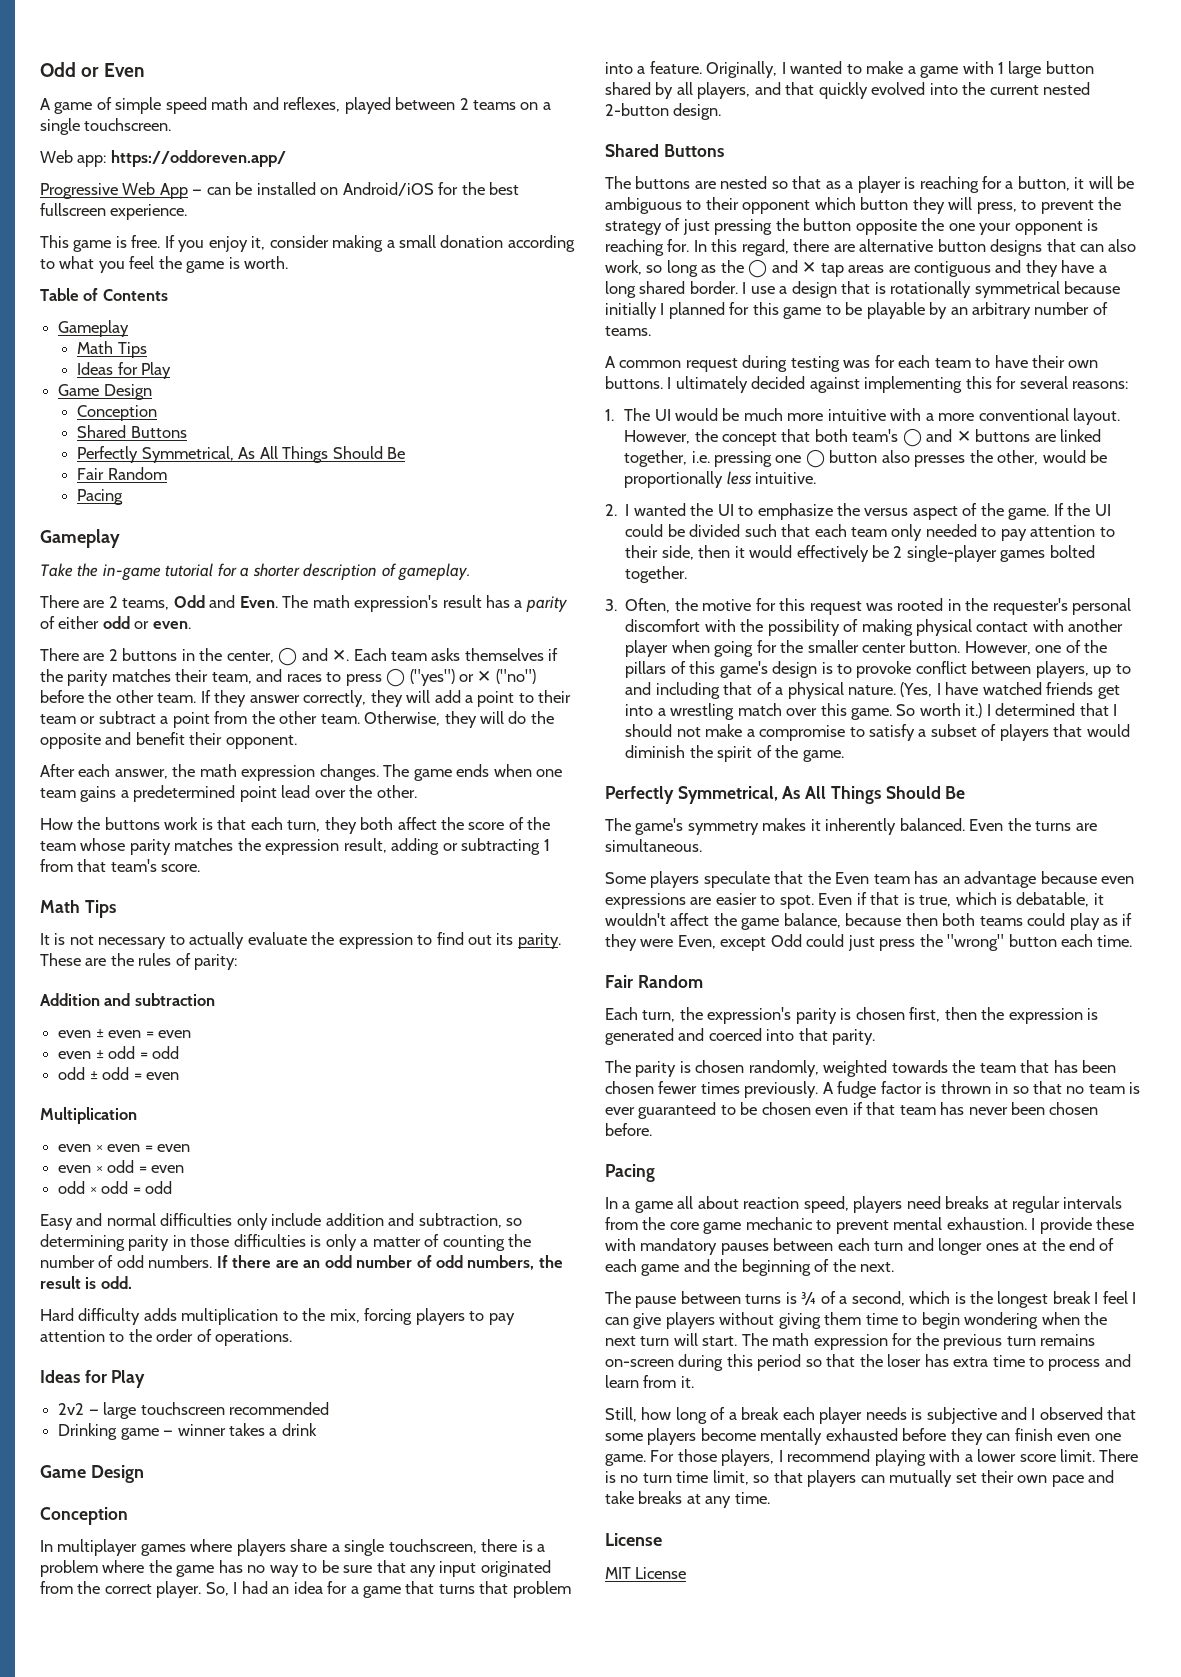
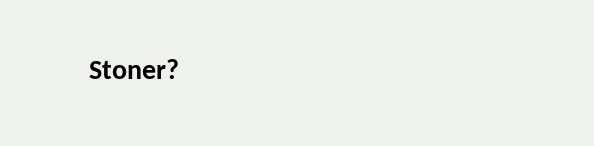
- Odd or Even
- A game of simple speed math and reflexes, played between 2 teams on a single touchscreen.
- Web app: https://oddoreven.app/
- Progressive Web App — can be installed on Android/iOS for the best fullscreen experience.
- This game is free. If you enjoy it, consider making a small donation according to what you feel the game is worth.
- Table of Contents
- Gameplay
- Math Tips
- Ideas for Play
- Game Design
- Conception
- Shared Buttons
- Perfectly Symmetrical, As All Things Should Be
- Fair Random
- Pacing
- Gameplay
- Take the in-game tutorial for a shorter description of gameplay.
- There are 2 teams, Odd and Even. The math expression's result has a parity of either odd or even.
- There are 2 buttons in the center, ◯ and ✕. Each team asks themselves if the parity matches their team, and races to press ◯ ("yes") or ✕ ("no") before the other team. If they answer correctly, they will add a point to their team or subtract a point from the other team. Otherwise, they will do the opposite and benefit their opponent.
- After each answer, the math expression changes. The game ends when one team gains a predetermined point lead over the other.
- How the buttons work is that each turn, they both affect the score of the team whose parity matches the expression result, adding or subtracting 1 from that team's score.
- Math Tips
- It is not necessary to actually evaluate the expression to find out its parity. These are the rules of parity:
- Addition and subtraction
- even ± even = even
- even ± odd = odd
- odd ± odd = even
- Multiplication
- even × even = even
- even × odd = even
- odd × odd = odd
- Easy and normal difficulties only include addition and subtraction, so determining parity in those difficulties is only a matter of counting the number of odd numbers. If there are an odd number of odd numbers, the result is odd.
- Hard difficulty adds multiplication to the mix, forcing players to pay attention to the order of operations.
- Ideas for Play
- 2v2 — large touchscreen recommended
- Drinking game — winner takes a drink
- Game Design
- Conception
- In multiplayer games where players share a single touchscreen, there is a problem where the game has no way to be sure that any input originated from the correct player. So, I had an idea for a game that turns that problem into a feature. Originally, I wanted to make a game with 1 large button shared by all players, and that quickly evolved into the current nested 2-button design.
- Shared Buttons
- The buttons are nested so that as a player is reaching for a button, it will be ambiguous to their opponent which button they will press, to prevent the strategy of just pressing the button opposite the one your opponent is reaching for. In this regard, there are alternative button designs that can also work, so long as the ◯ and ✕ tap areas are contiguous and they have a long shared border. I use a design that is rotationally symmetrical because initially I planned for this game to be playable by an arbitrary number of teams.
- A common request during testing was for each team to have their own buttons. I ultimately decided against implementing this for several reasons:
- 1. The UI would be much more intuitive with a more conventional layout. However, the concept that both team's ◯ and ✕ buttons are linked together, i.e. pressing one ◯ button also presses the other, would be proportionally less intuitive.
- 2. I wanted the UI to emphasize the versus aspect of the game. If the UI could be divided such that each team only needed to pay attention to their side, then it would effectively be 2 single-player games bolted together.
- 3. Often, the motive for this request was rooted in the requester's personal discomfort with the possibility of making physical contact with another player when going for the smaller center button. However, one of the pillars of this game's design is to provoke conflict between players, up to and including that of a physical nature. (Yes, I have watched friends get into a wrestling match over this game. So worth it.) I determined that I should not make a compromise to satisfy a subset of players that would diminish the spirit of the game.
- Perfectly Symmetrical, As All Things Should Be
- The game's symmetry makes it inherently balanced. Even the turns are simultaneous.
- Some players speculate that the Even team has an advantage because even expressions are easier to spot. Even if that is true, which is debatable, it wouldn't affect the game balance, because then both teams could play as if they were Even, except Odd could just press the "wrong" button each time.
- Fair Random
- Each turn, the expression's parity is chosen first, then the expression is generated and coerced into that parity.
- The parity is chosen randomly, weighted towards the team that has been chosen fewer times previously. A fudge factor is thrown in so that no team is ever guaranteed to be chosen even if that team has never been chosen before.
- Pacing
- In a game all about reaction speed, players need breaks at regular intervals from the core game mechanic to prevent mental exhaustion. I provide these with mandatory pauses between each turn and longer ones at the end of each game and the beginning of the next.
- The pause between turns is ¾ of a second, which is the longest break I feel I can give players without giving them time to begin wondering when the next turn will start. The math expression for the previous turn remains on-screen during this period so that the loser has extra time to process and learn from it.
- Still, how long of a break each player needs is subjective and I observed that some players become mentally exhausted before they can finish even one game. For those players, I recommend playing with a lower score limit. There is no turn time limit, so that players can mutually set their own pace and take breaks at any time.
- License
- MIT License
+ Stoner?

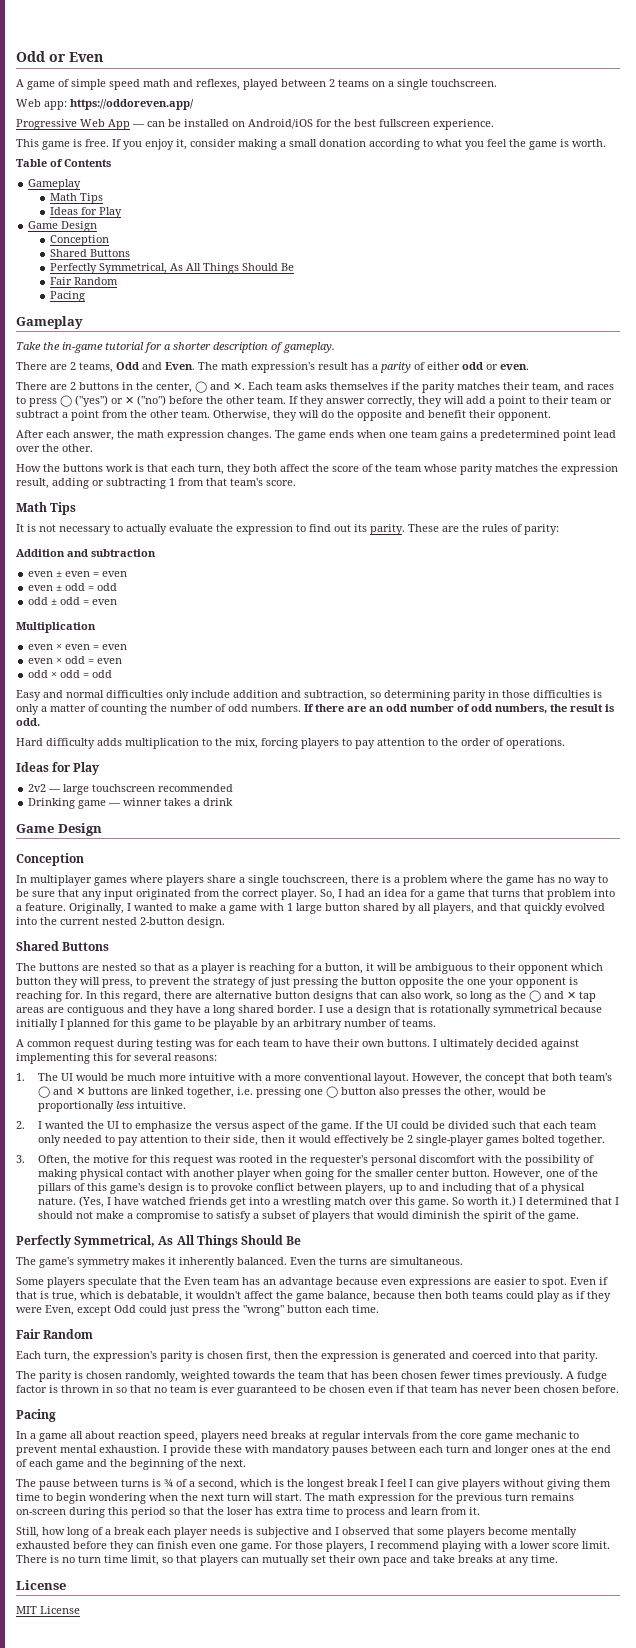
- Stoner?
+ Odd or Even
+ A game of simple speed math and reflexes, played between 2 teams on a single touchscreen.
+ Web app: https://oddoreven.app/
+ Progressive Web App — can be installed on Android/iOS for the best fullscreen experience.
+ This game is free. If you enjoy it, consider making a small donation according to what you feel the game is worth.
+ Table of Contents
+ Gameplay
+ Math Tips
+ Ideas for Play
+ Game Design
+ Conception
+ Shared Buttons
+ Perfectly Symmetrical, As All Things Should Be
+ Fair Random
+ Pacing
+ Gameplay
+ Take the in-game tutorial for a shorter description of gameplay.
+ There are 2 teams, Odd and Even. The math expression's result has a parity of either odd or even.
+ There are 2 buttons in the center, ◯ and ✕. Each team asks themselves if the parity matches their team, and races to press ◯ ("yes") or ✕ ("no") before the other team. If they answer correctly, they will add a point to their team or subtract a point from the other team. Otherwise, they will do the opposite and benefit their opponent.
+ After each answer, the math expression changes. The game ends when one team gains a predetermined point lead over the other.
+ How the buttons work is that each turn, they both affect the score of the team whose parity matches the expression result, adding or subtracting 1 from that team's score.
+ Math Tips
+ It is not necessary to actually evaluate the expression to find out its parity. These are the rules of parity:
+ Addition and subtraction
+ even ± even = even
+ even ± odd = odd
+ odd ± odd = even
+ Multiplication
+ even × even = even
+ even × odd = even
+ odd × odd = odd
+ Easy and normal difficulties only include addition and subtraction, so determining parity in those difficulties is only a matter of counting the number of odd numbers. If there are an odd number of odd numbers, the result is odd.
+ Hard difficulty adds multiplication to the mix, forcing players to pay attention to the order of operations.
+ Ideas for Play
+ 2v2 — large touchscreen recommended
+ Drinking game — winner takes a drink
+ Game Design
+ Conception
+ In multiplayer games where players share a single touchscreen, there is a problem where the game has no way to be sure that any input originated from the correct player. So, I had an idea for a game that turns that problem into a feature. Originally, I wanted to make a game with 1 large button shared by all players, and that quickly evolved into the current nested 2-button design.
+ Shared Buttons
+ The buttons are nested so that as a player is reaching for a button, it will be ambiguous to their opponent which button they will press, to prevent the strategy of just pressing the button opposite the one your opponent is reaching for. In this regard, there are alternative button designs that can also work, so long as the ◯ and ✕ tap areas are contiguous and they have a long shared border. I use a design that is rotationally symmetrical because initially I planned for this game to be playable by an arbitrary number of teams.
+ A common request during testing was for each team to have their own buttons. I ultimately decided against implementing this for several reasons:
+ 1. The UI would be much more intuitive with a more conventional layout. However, the concept that both team's ◯ and ✕ buttons are linked together, i.e. pressing one ◯ button also presses the other, would be proportionally less intuitive.
+ 2. I wanted the UI to emphasize the versus aspect of the game. If the UI could be divided such that each team only needed to pay attention to their side, then it would effectively be 2 single-player games bolted together.
+ 3. Often, the motive for this request was rooted in the requester's personal discomfort with the possibility of making physical contact with another player when going for the smaller center button. However, one of the pillars of this game's design is to provoke conflict between players, up to and including that of a physical nature. (Yes, I have watched friends get into a wrestling match over this game. So worth it.) I determined that I should not make a compromise to satisfy a subset of players that would diminish the spirit of the game.
+ Perfectly Symmetrical, As All Things Should Be
+ The game's symmetry makes it inherently balanced. Even the turns are simultaneous.
+ Some players speculate that the Even team has an advantage because even expressions are easier to spot. Even if that is true, which is debatable, it wouldn't affect the game balance, because then both teams could play as if they were Even, except Odd could just press the "wrong" button each time.
+ Fair Random
+ Each turn, the expression's parity is chosen first, then the expression is generated and coerced into that parity.
+ The parity is chosen randomly, weighted towards the team that has been chosen fewer times previously. A fudge factor is thrown in so that no team is ever guaranteed to be chosen even if that team has never been chosen before.
+ Pacing
+ In a game all about reaction speed, players need breaks at regular intervals from the core game mechanic to prevent mental exhaustion. I provide these with mandatory pauses between each turn and longer ones at the end of each game and the beginning of the next.
+ The pause between turns is ¾ of a second, which is the longest break I feel I can give players without giving them time to begin wondering when the next turn will start. The math expression for the previous turn remains on-screen during this period so that the loser has extra time to process and learn from it.
+ Still, how long of a break each player needs is subjective and I observed that some players become mentally exhausted before they can finish even one game. For those players, I recommend playing with a lower score limit. There is no turn time limit, so that players can mutually set their own pace and take breaks at any time.
+ License
+ MIT License

